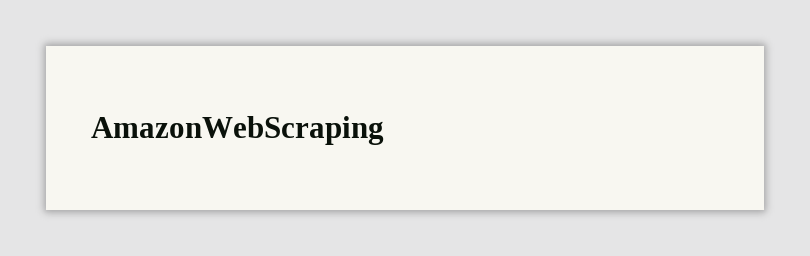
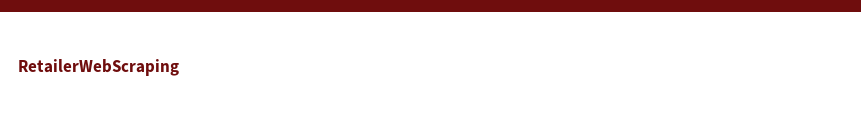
- AmazonWebScraping
+ RetailerWebScraping

